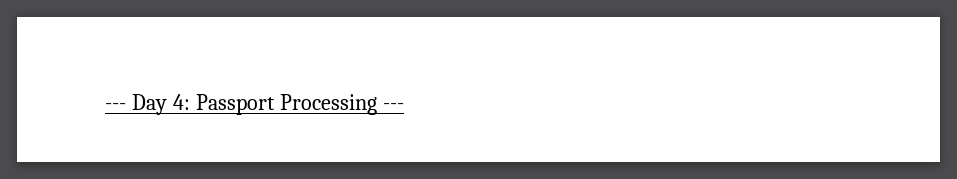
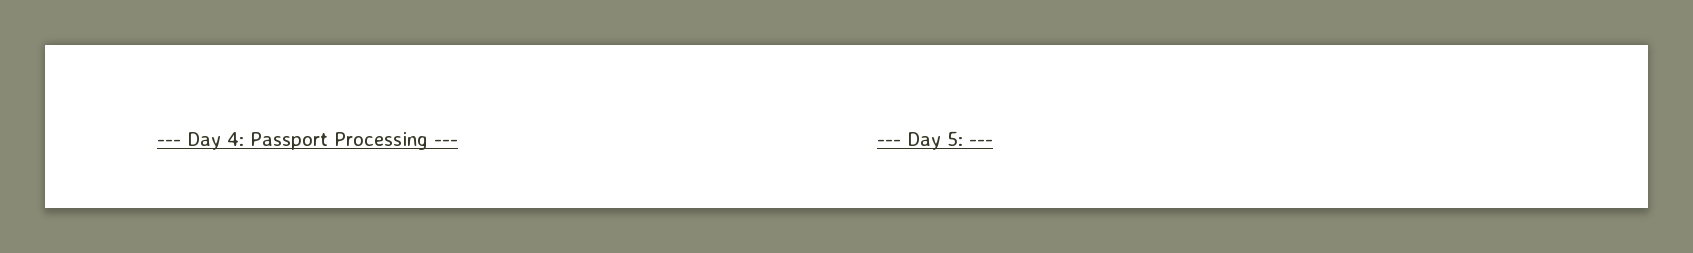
+ --- Day 5: ---

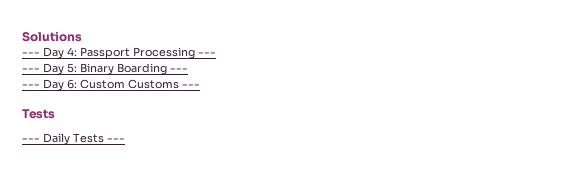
+ Solutions
- --- Day 5: ---
+ --- Day 5: Binary Boarding ---
+ --- Day 6: Custom Customs ---
+ Tests
+ --- Daily Tests ---

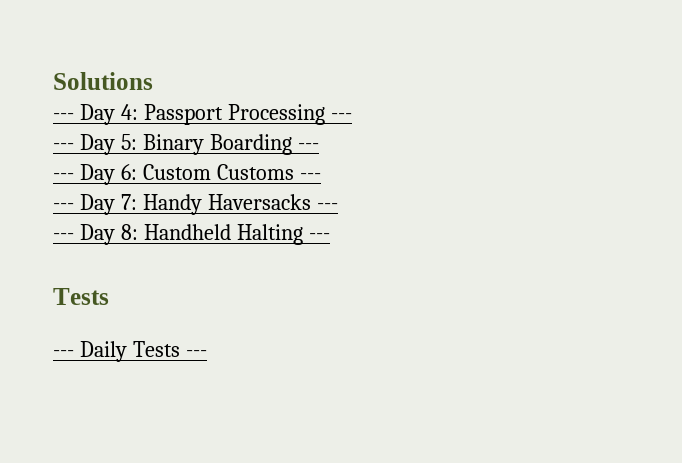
+ --- Day 7: Handy Haversacks ---
+ --- Day 8: Handheld Halting ---

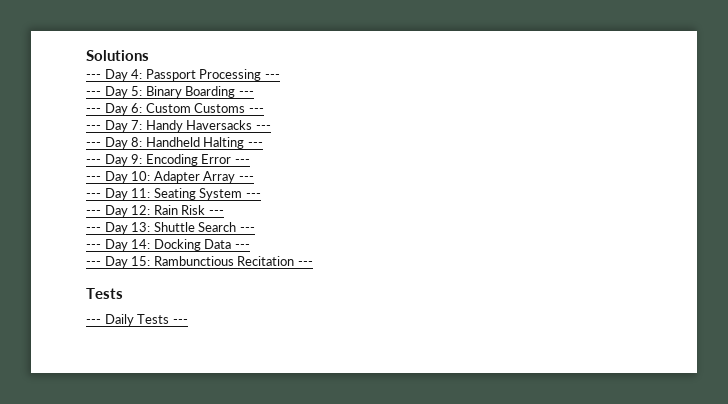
+ --- Day 9: Encoding Error ---
+ --- Day 10: Adapter Array ---
+ --- Day 11: Seating System ---
+ --- Day 12: Rain Risk ---
+ --- Day 13: Shuttle Search ---
+ --- Day 14: Docking Data ---
+ --- Day 15: Rambunctious Recitation ---

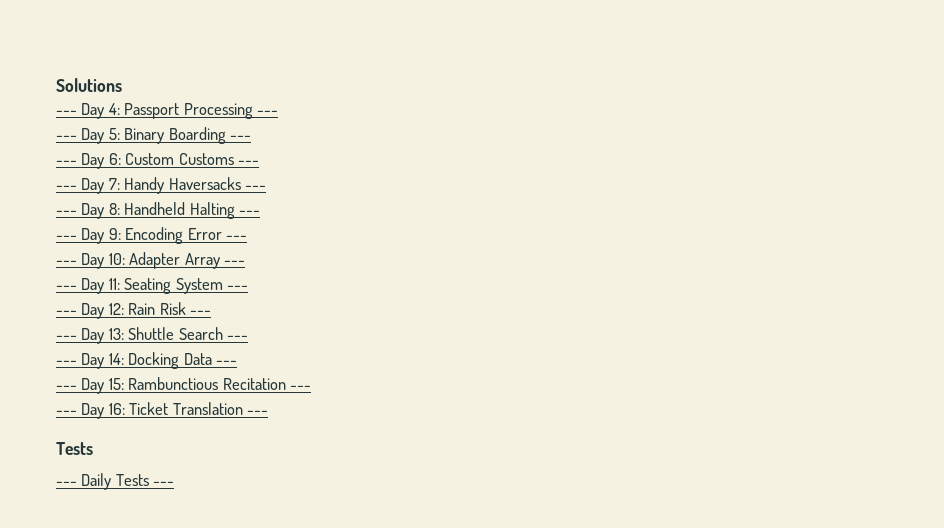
+ --- Day 16: Ticket Translation ---

